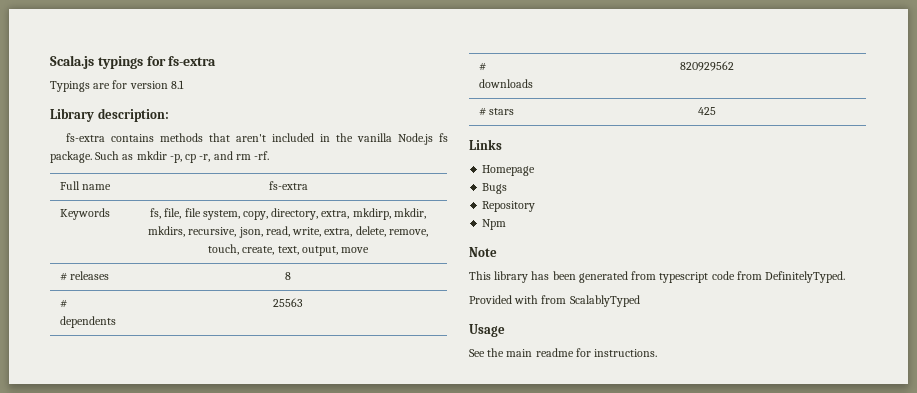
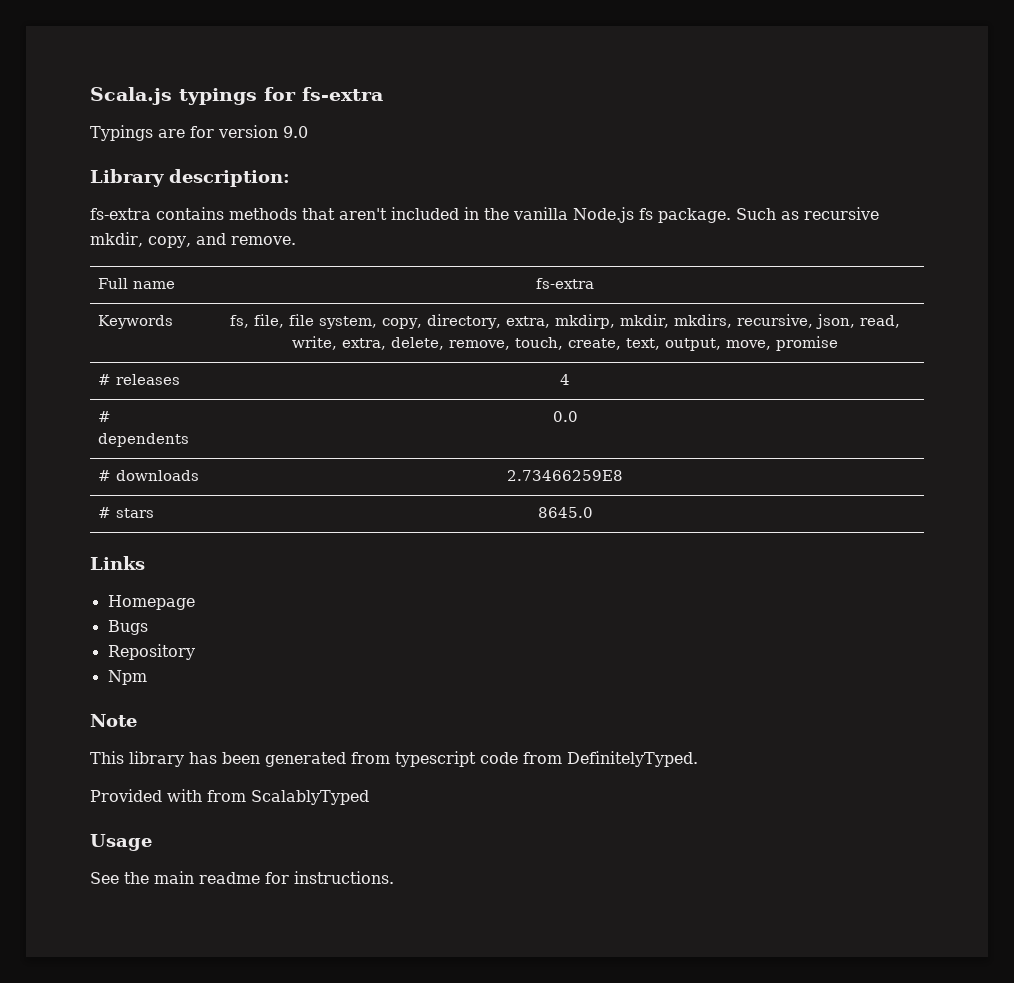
- Typings are for version 8.1
+ Typings are for version 9.0
- Such as mkdir -p, cp -r, and rm -rf.
+ Such as recursive mkdir, copy, and remove.
- Keywords | fs, file, file system, copy, directory, extra, mkdirp, mkdir, mkdirs, recursive, json, read, write, extra, delete, remove, touch, create, text, output, move
+ Keywords | fs, file, file system, copy, directory, extra, mkdirp, mkdir, mkdirs, recursive, json, read, write, extra, delete, remove, touch, create, text, output, move, promise
- # releases | 8
+ # releases | 4
- # dependents | 25563
+ # dependents | 0.0
- # downloads | 820929562
+ # downloads | 2.73466259E8
- # stars | 425
+ # stars | 8645.0

